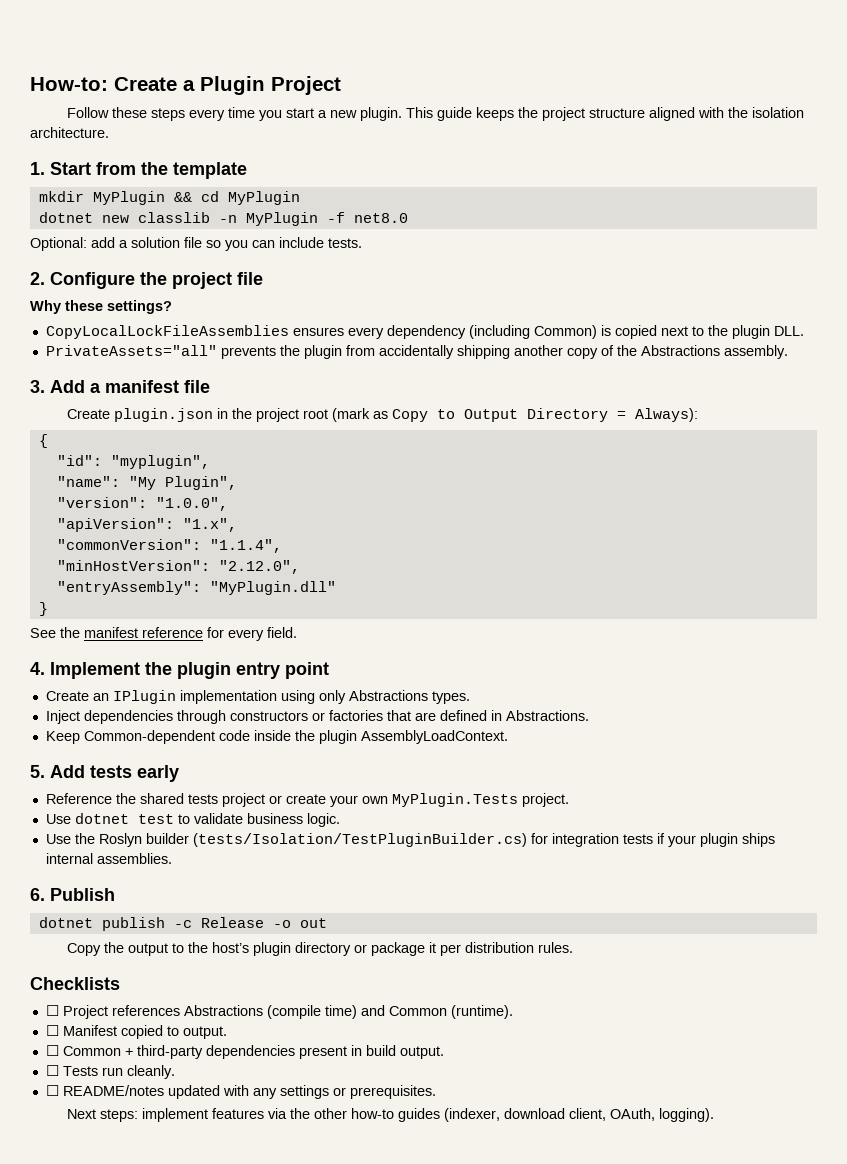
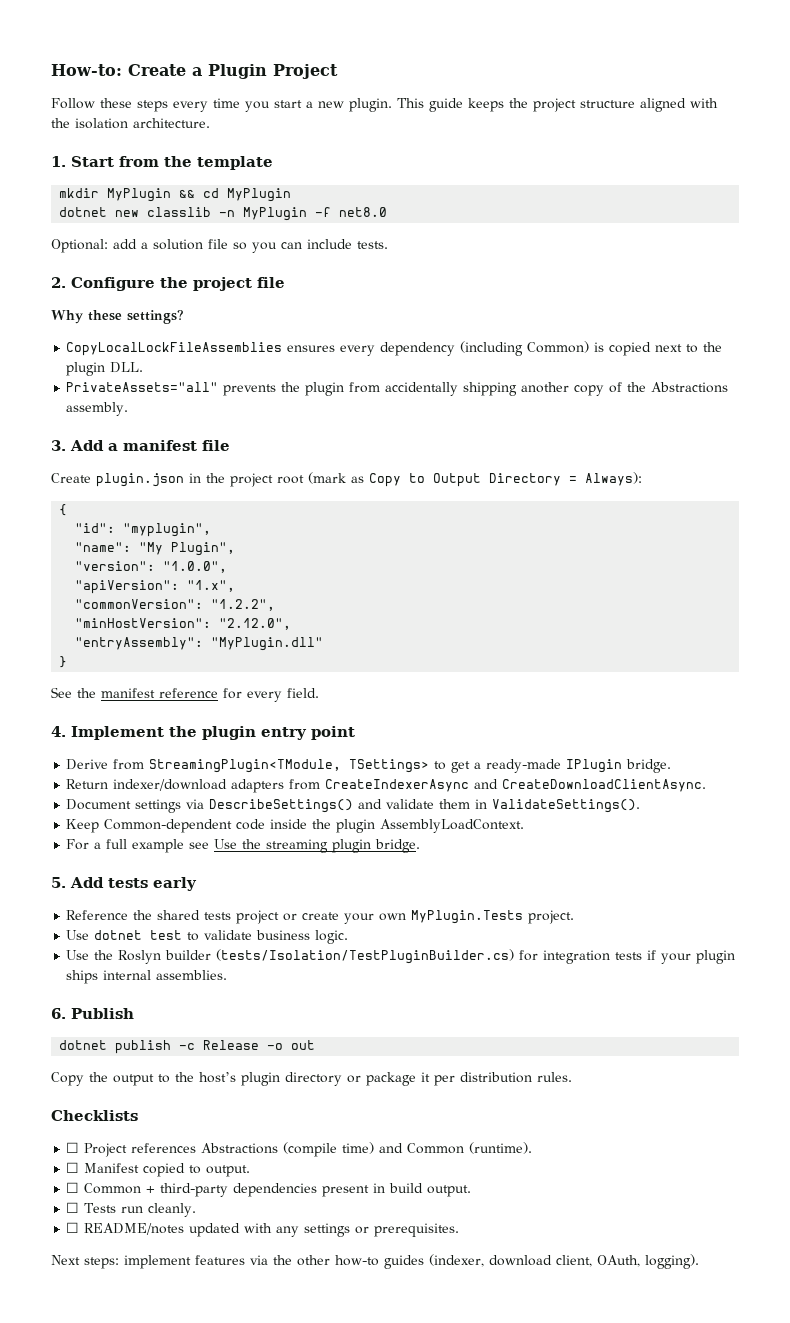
- "commonVersion": "1.1.4",
+ "commonVersion": "1.2.2",
- Create an IPlugin implementation using only Abstractions types.
- Inject dependencies through constructors or factories that are defined in Abstractions.
+ Derive from StreamingPlugin<TModule, TSettings> to get a ready-made IPlugin bridge.
+ Return indexer/download adapters from CreateIndexerAsync and CreateDownloadClientAsync.
+ Document settings via DescribeSettings() and validate them in ValidateSettings().
+ For a full example see Use the streaming plugin bridge.

